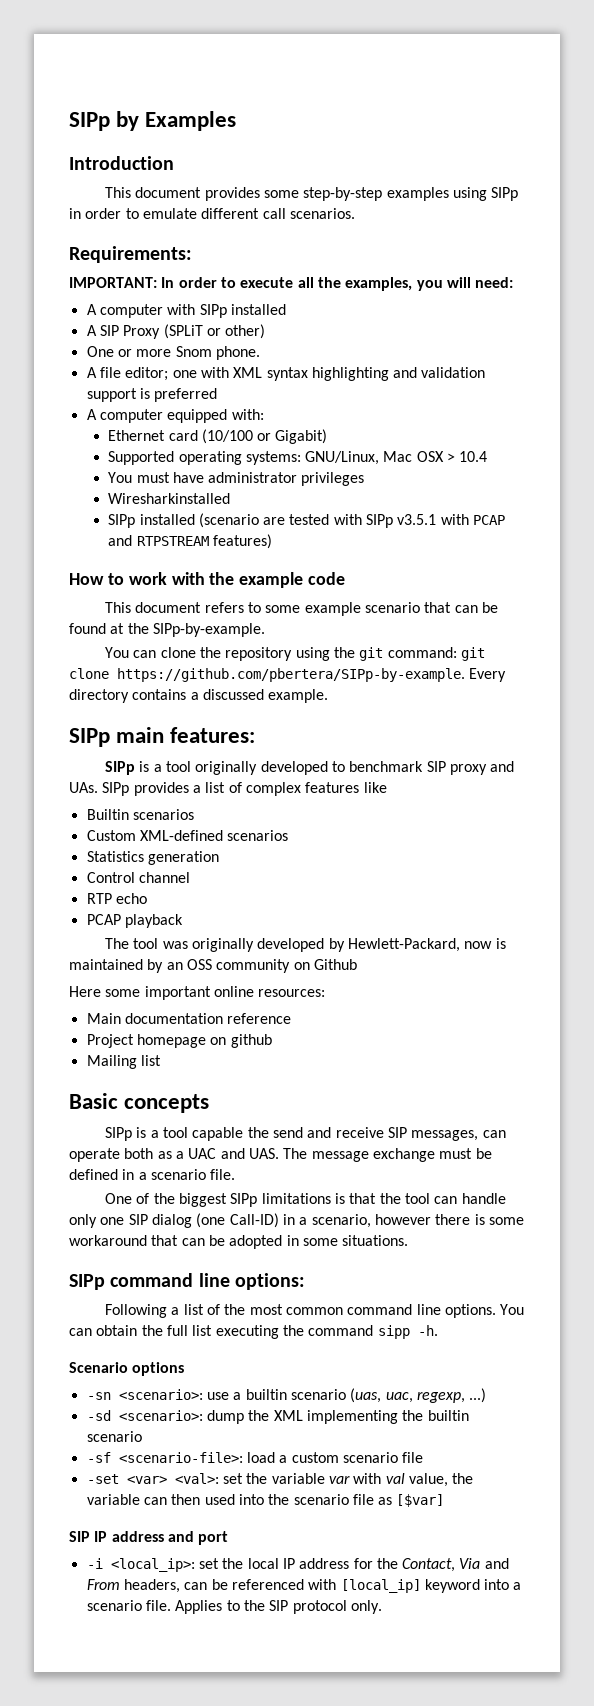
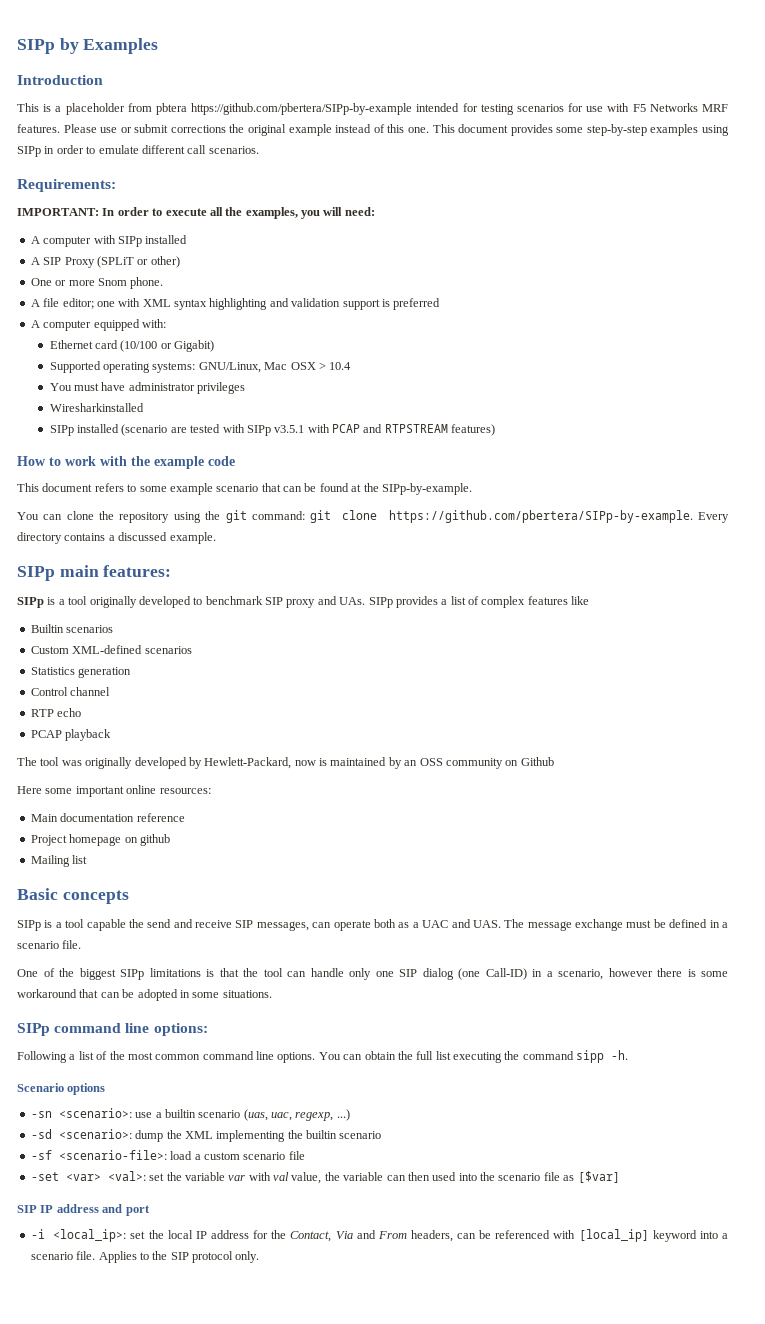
- This document provides some step-by-step examples using SIPp in order to emulate different call scenarios.
+ This is a placeholder from pbtera https://github.com/pbertera/SIPp-by-example intended for testing scenarios for use with F5 Networks MRF features. Please use or submit corrections the original example instead of this one. This document provides some step-by-step examples using SIPp in order to emulate different call scenarios.

